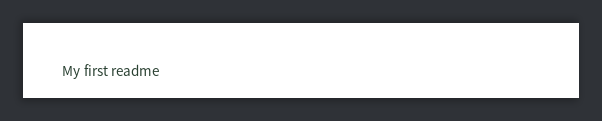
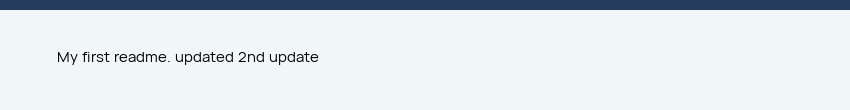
- My first readme
+ My first readme. updated 2nd update

